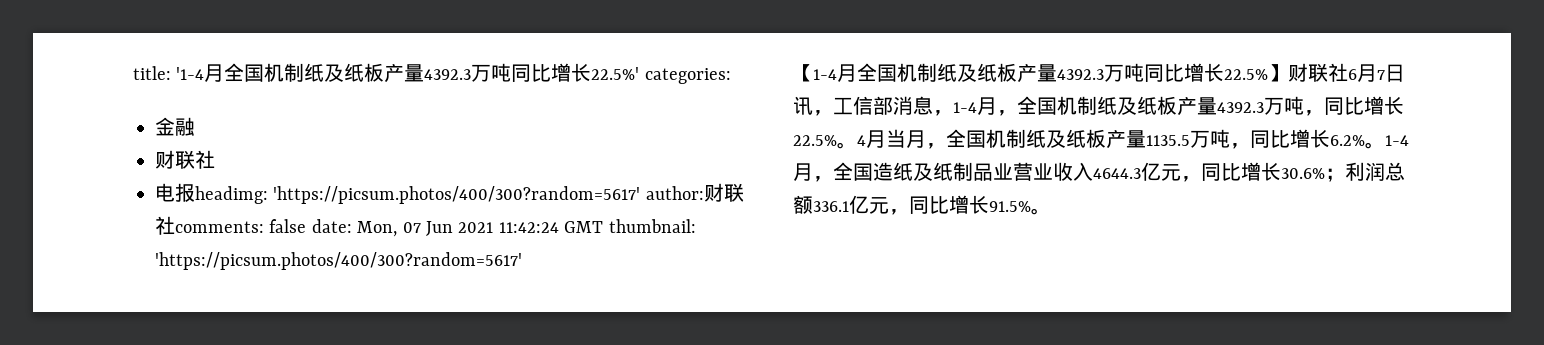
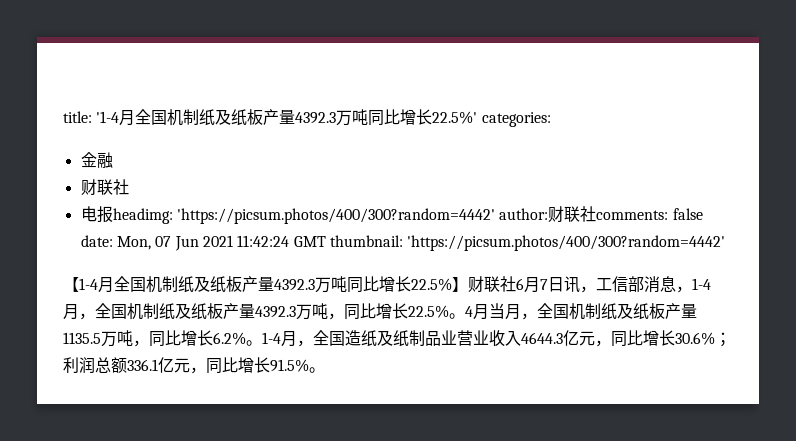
- 电报headimg: 'https://picsum.photos/400/300?random=5617' author:财联社comments: false date: Mon, 07 Jun 2021 11:42:24 GMT thumbnail: 'https://picsum.photos/400/300?random=5617'
+ 电报headimg: 'https://picsum.photos/400/300?random=4442' author:财联社comments: false date: Mon, 07 Jun 2021 11:42:24 GMT thumbnail: 'https://picsum.photos/400/300?random=4442'

